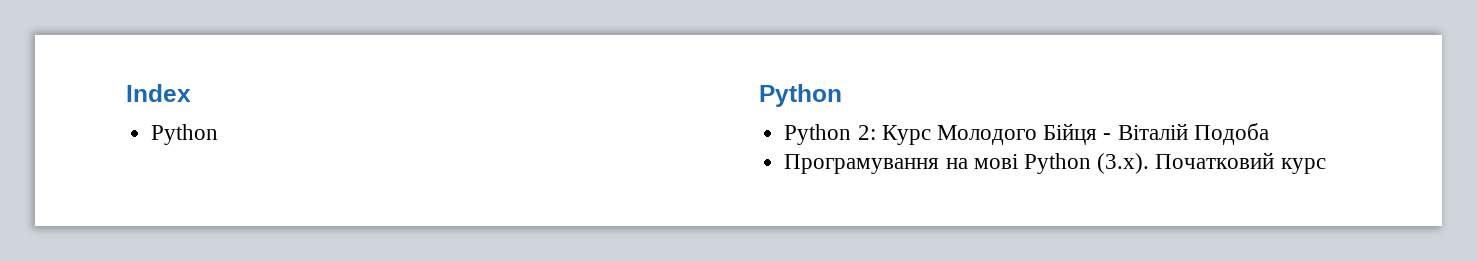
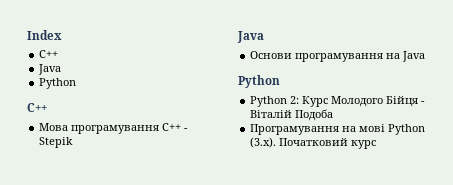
  Index
+ C++
+ Java
  Python
+ C++
+ Мова програмування C++ - Stepik
+ Java
+ Основи програмування на Java

